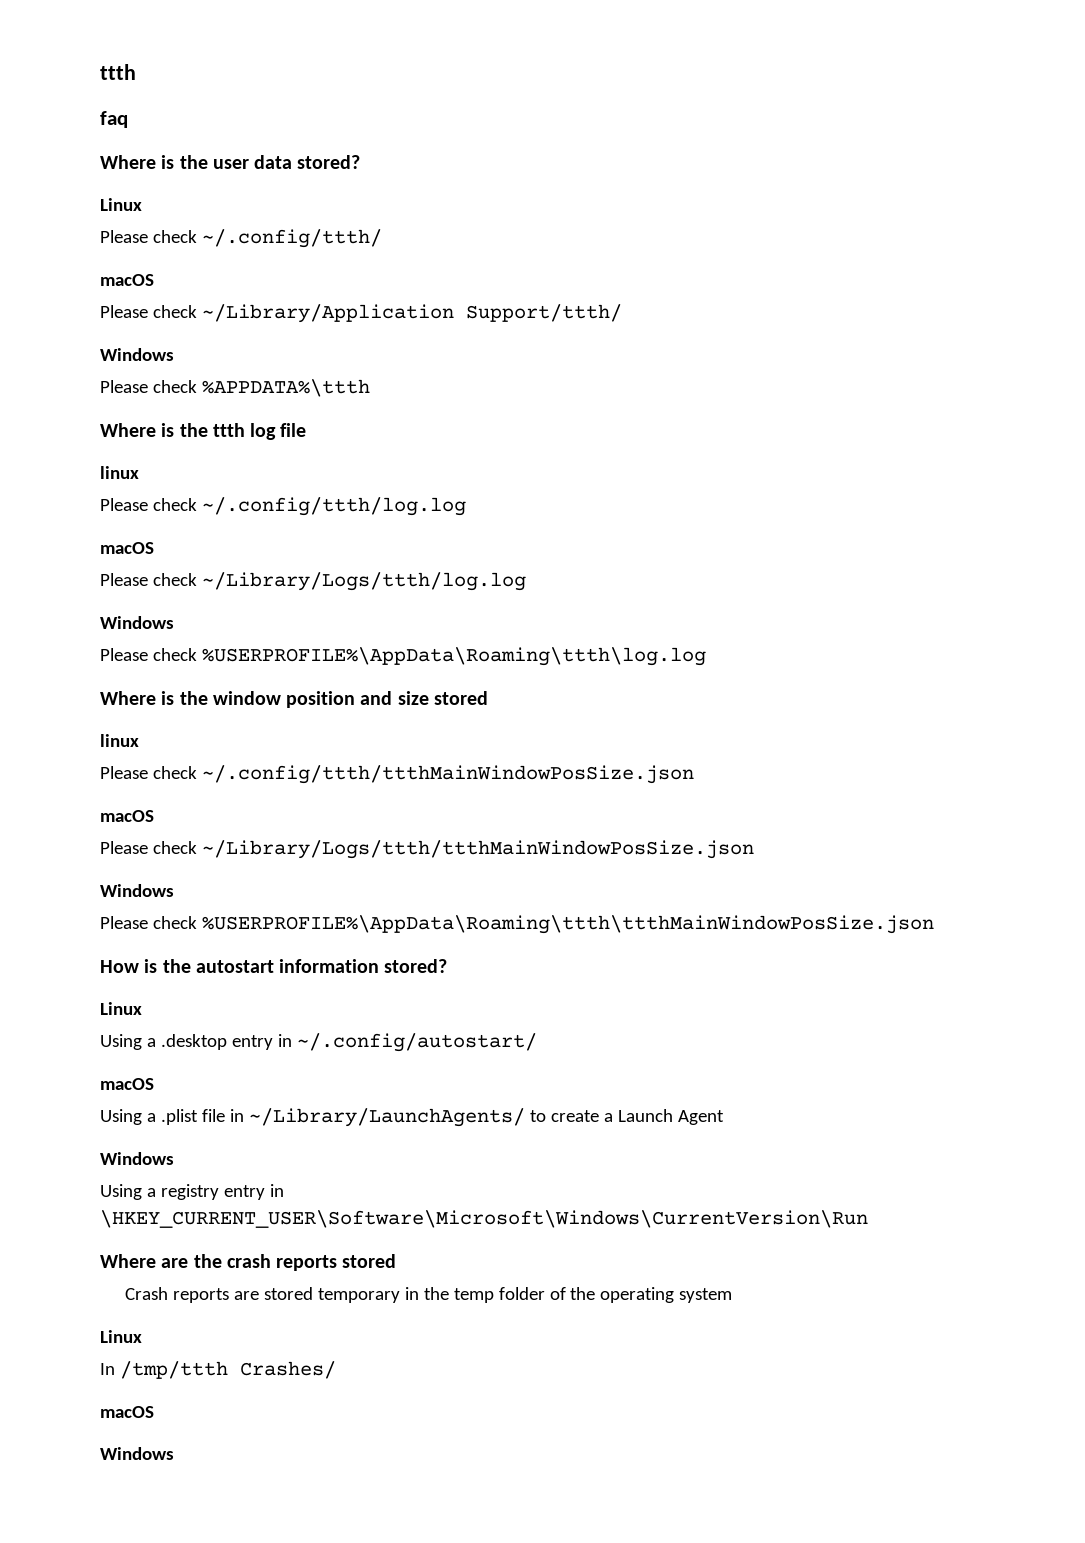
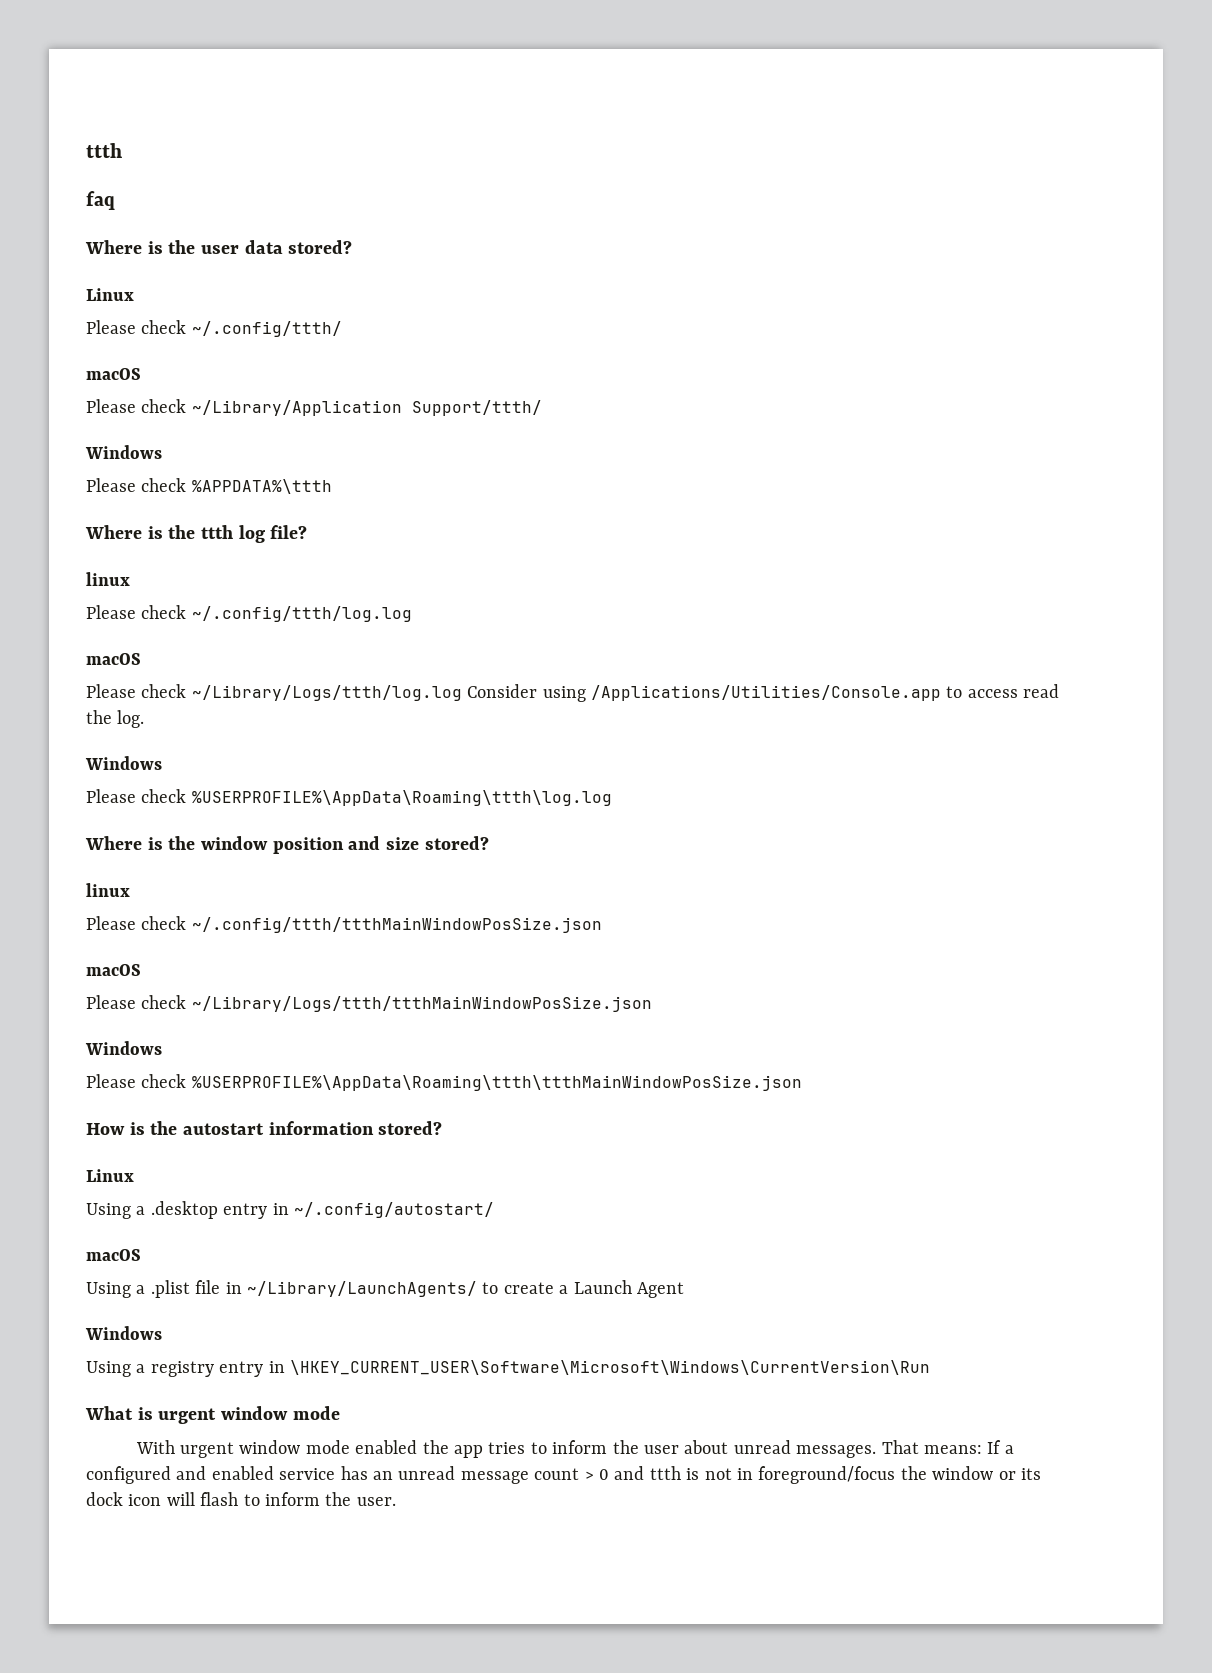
- Where is the ttth log file
+ Where is the ttth log file?
- Please check ~/Library/Logs/ttth/log.log
+ Please check ~/Library/Logs/ttth/log.log Consider using /Applications/Utilities/Console.app to access read the log.
- Where is the window position and size stored
+ Where is the window position and size stored?
- Where are the crash reports stored
- Crash reports are stored temporary in the temp folder of the operating system
- Linux
- In /tmp/ttth Crashes/
- macOS
- Windows
+ What is urgent window mode
+ With urgent window mode enabled the app tries to inform the user about unread messages. That means: If a configured and enabled service has an unread message count > 0 and ttth is not in foreground/focus the window or its dock icon will flash to inform the user.

